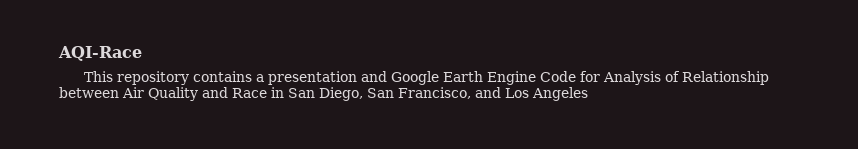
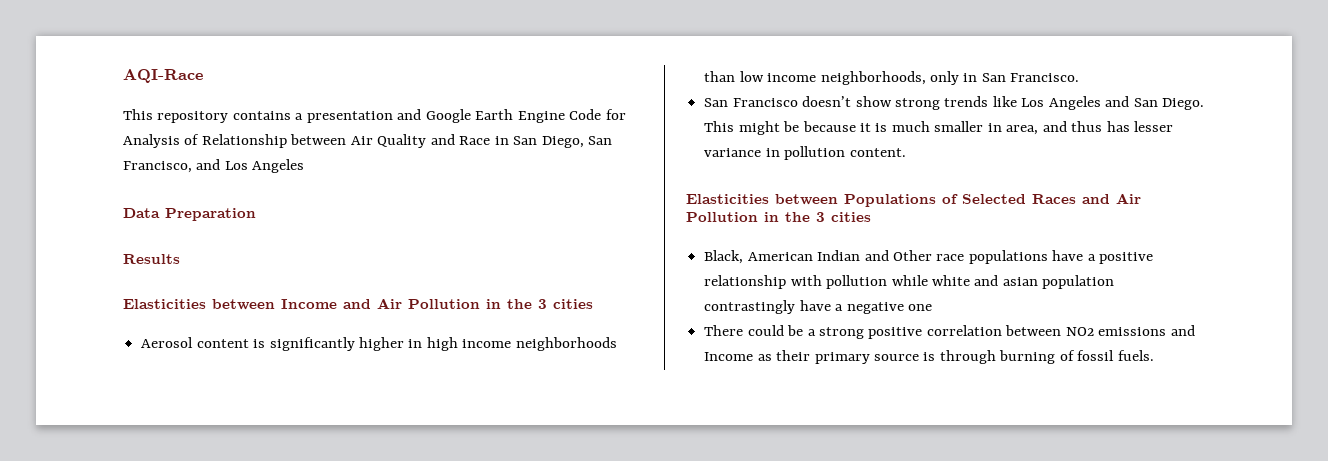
+ Data Preparation
+ Results
+ Elasticities between Income and Air Pollution in the 3 cities
+ Aerosol content is significantly higher in high income neighborhoods than low income neighborhoods, only in San Francisco.
+ San Francisco doesn’t show strong trends like Los Angeles and San Diego. This might be because it is much smaller in area, and thus has lesser variance in pollution content.
+ Elasticities between Populations of Selected Races and Air Pollution in the 3 cities
+ Black, American Indian and Other race populations have a positive relationship with pollution while white and asian population contrastingly have a negative one
+ There could be a strong positive correlation between NO2 emissions and Income as their primary source is through burning of fossil fuels.

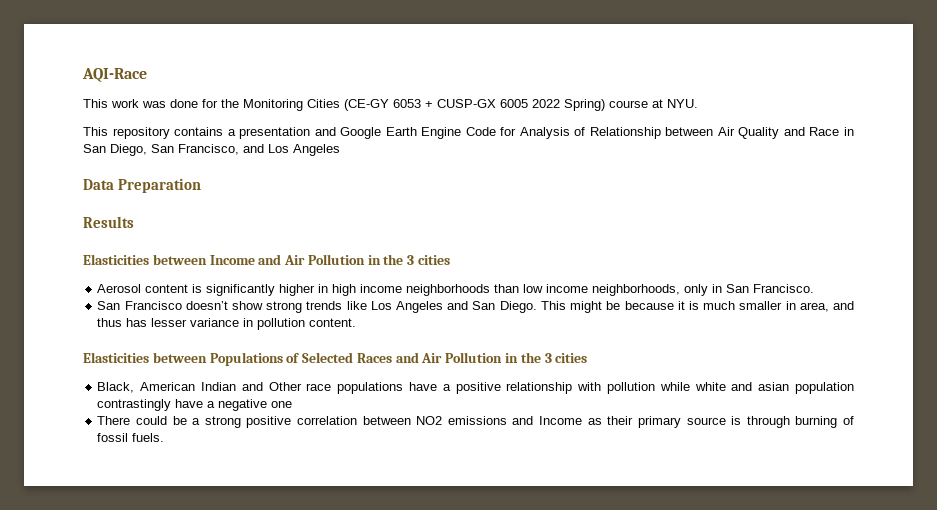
+ This work was done for the Monitoring Cities (CE-GY 6053 + CUSP-GX 6005 2022 Spring) course at NYU.

